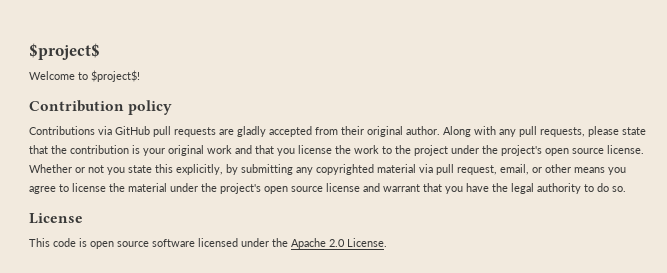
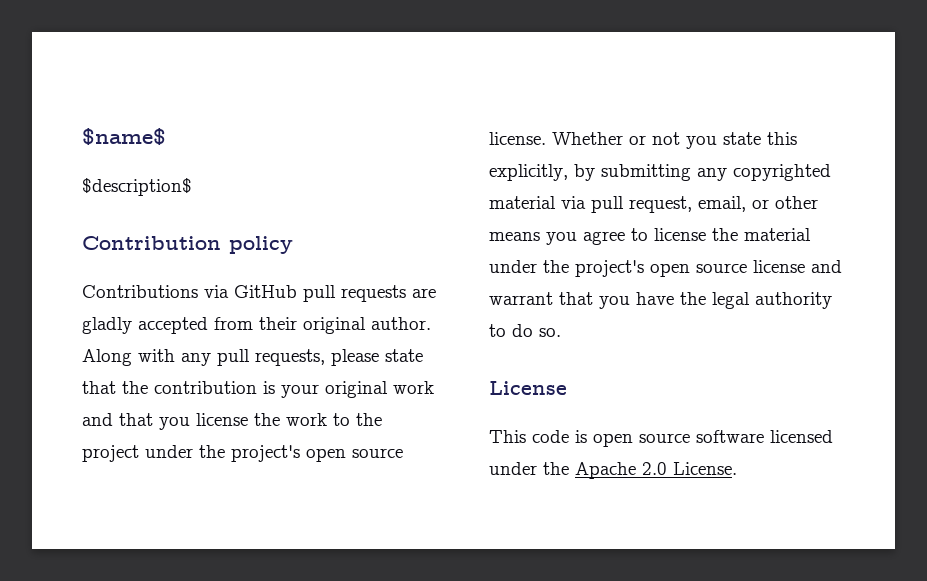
- $project$
- Welcome to $project$!
+ $name$
+ $description$

